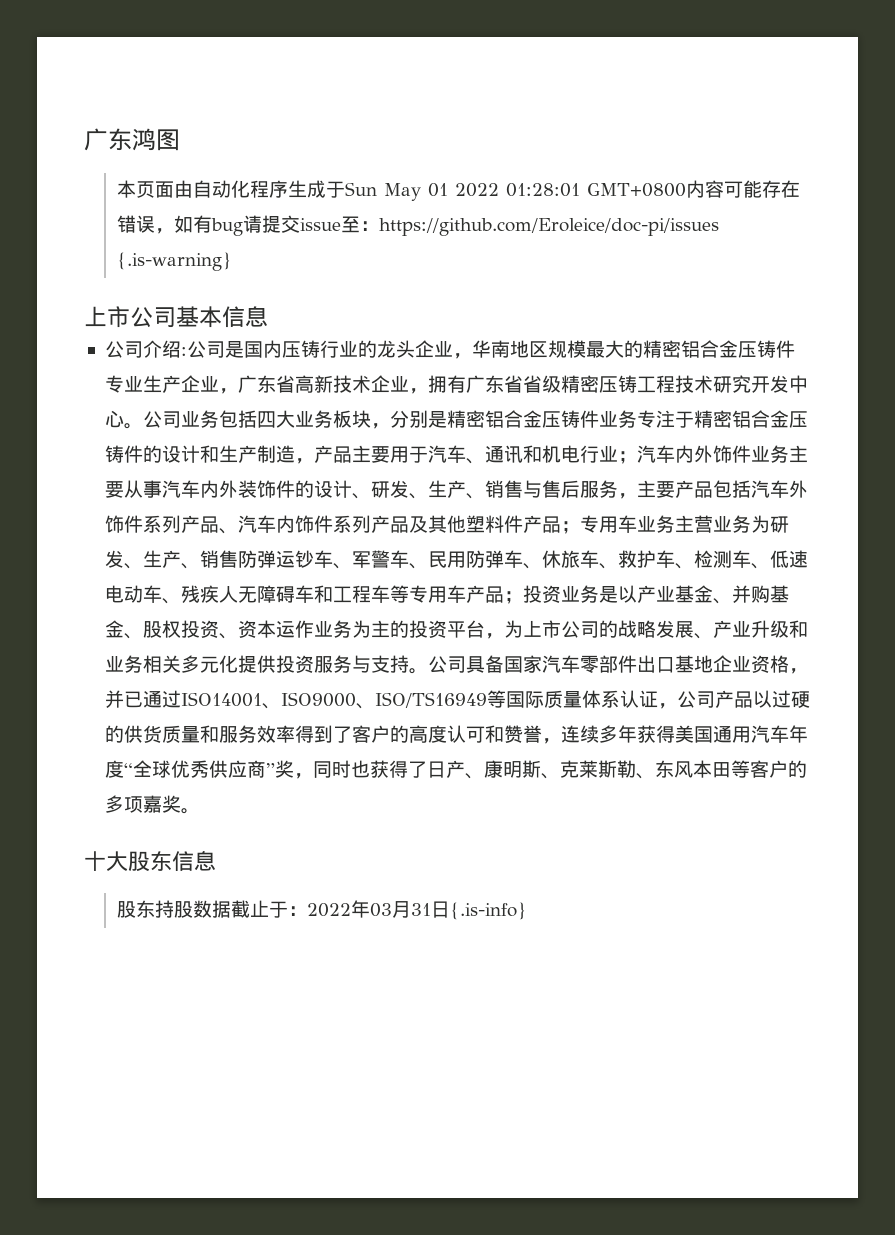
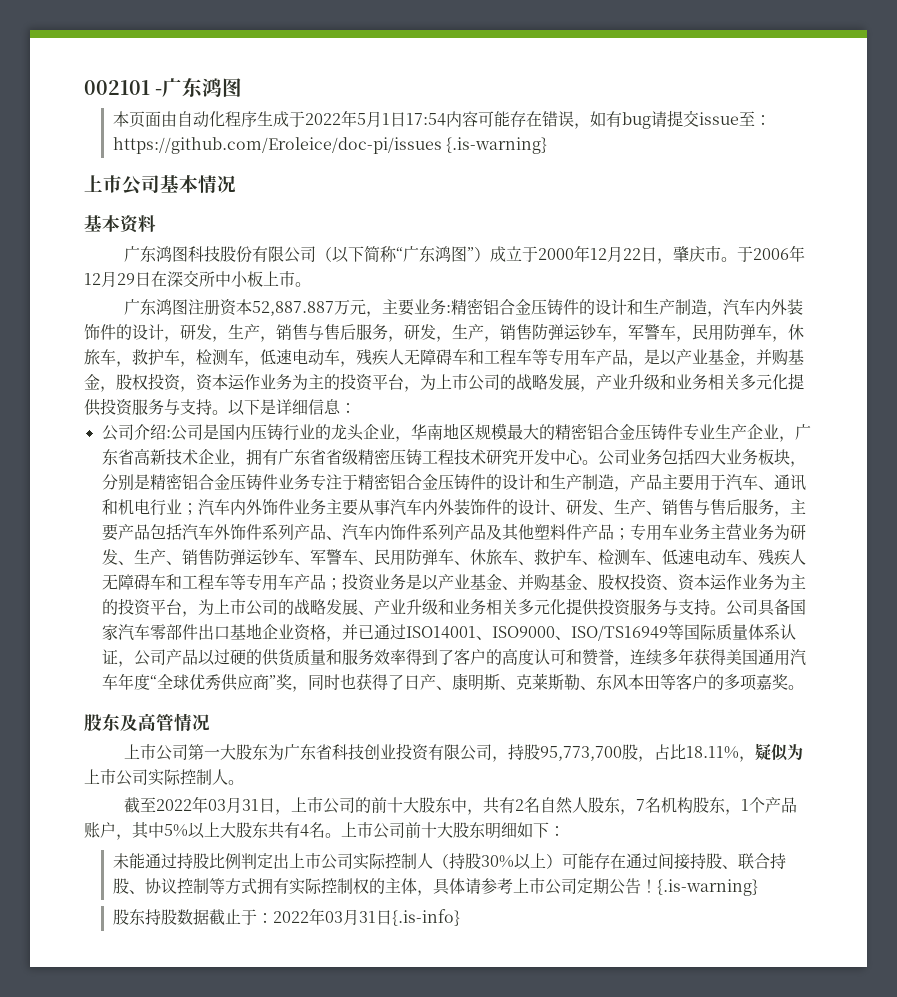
- 广东鸿图
+ 002101 -广东鸿图
- 本页面由自动化程序生成于Sun May 01 2022 01:28:01 GMT+0800内容可能存在错误，如有bug请提交issue至：https://github.com/Eroleice/doc-pi/issues {.is-warning}
+ 本页面由自动化程序生成于2022年5月1日17:54内容可能存在错误，如有bug请提交issue至：https://github.com/Eroleice/doc-pi/issues {.is-warning}
- 上市公司基本信息
+ 上市公司基本情况
+ 基本资料
+ 广东鸿图科技股份有限公司（以下简称“广东鸿图”）成立于2000年12月22日，肇庆市。于2006年12月29日在深交所中小板上市。
+ 广东鸿图注册资本52,887.887万元，主要业务:精密铝合金压铸件的设计和生产制造，汽车内外装饰件的设计，研发，生产，销售与售后服务，研发，生产，销售防弹运钞车，军警车，民用防弹车，休旅车，救护车，检测车，低速电动车，残疾人无障碍车和工程车等专用车产品，是以产业基金，并购基金，股权投资，资本运作业务为主的投资平台，为上市公司的战略发展，产业升级和业务相关多元化提供投资服务与支持。以下是详细信息：
- 十大股东信息
+ 股东及高管情况
+ 上市公司第一大股东为广东省科技创业投资有限公司，持股95,773,700股，占比18.11%，疑似为上市公司实际控制人。
+ 截至2022年03月31日，上市公司的前十大股东中，共有2名自然人股东，7名机构股东，1个产品账户，其中5%以上大股东共有4名。上市公司前十大股东明细如下：
+ 未能通过持股比例判定出上市公司实际控制人（持股30%以上）可能存在通过间接持股、联合持股、协议控制等方式拥有实际控制权的主体，具体请参考上市公司定期公告！{.is-warning}

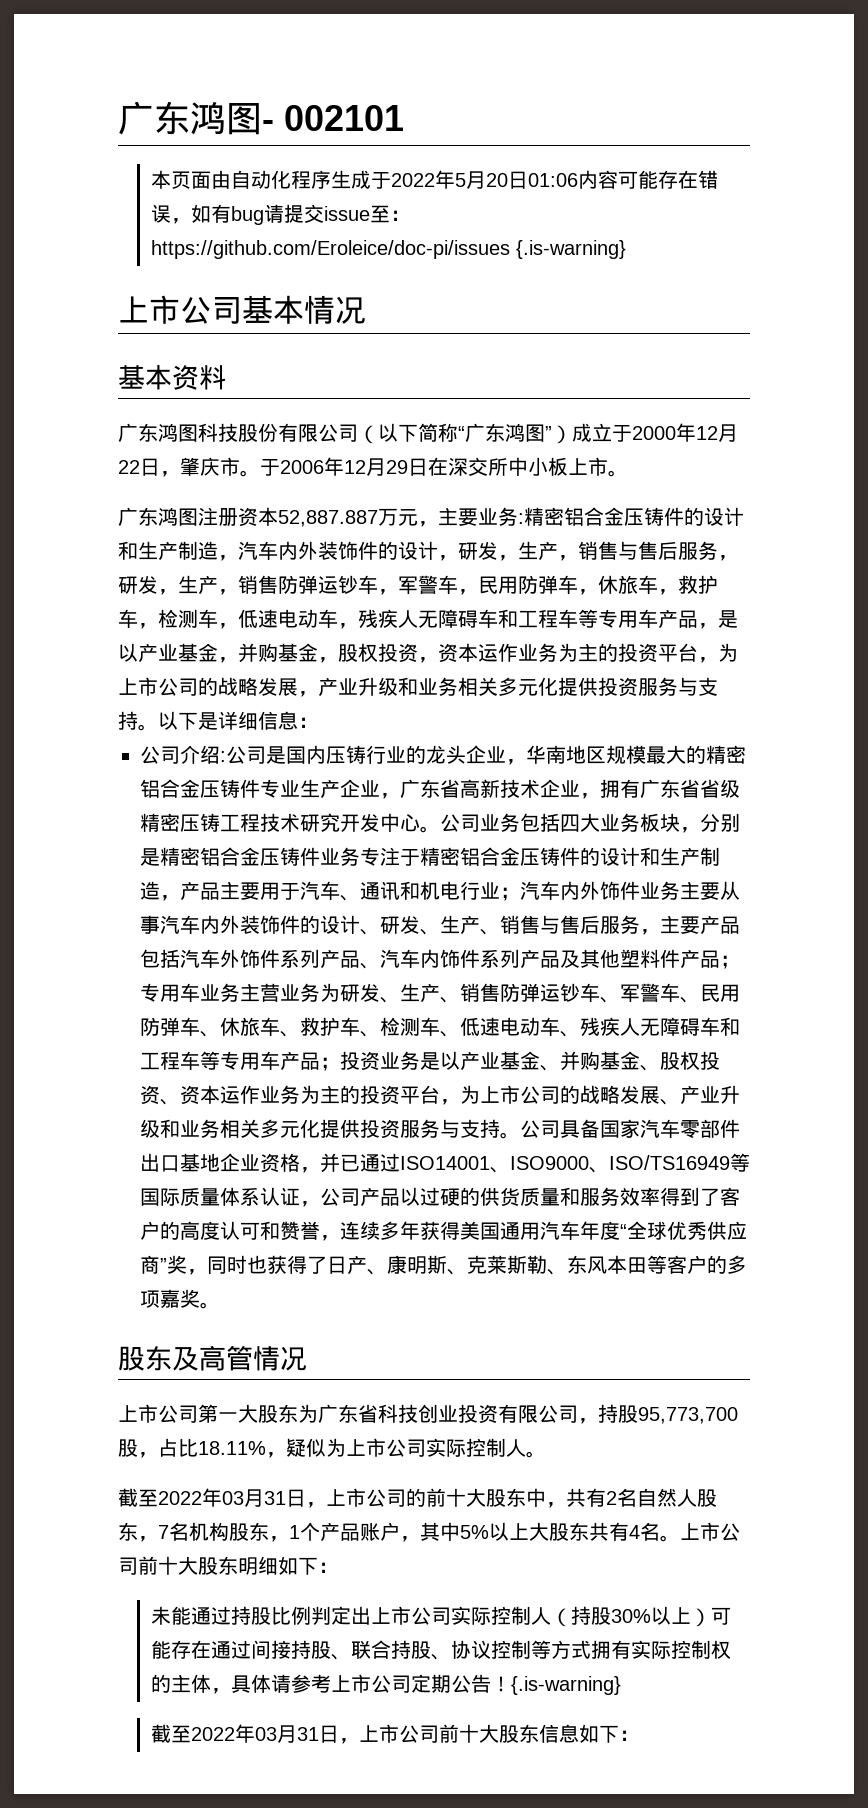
- 002101 -广东鸿图
+ 广东鸿图- 002101
- 本页面由自动化程序生成于2022年5月1日17:54内容可能存在错误，如有bug请提交issue至：https://github.com/Eroleice/doc-pi/issues {.is-warning}
+ 本页面由自动化程序生成于2022年5月20日01:06内容可能存在错误，如有bug请提交issue至：https://github.com/Eroleice/doc-pi/issues {.is-warning}
- 股东持股数据截止于：2022年03月31日{.is-info}
+ 截至2022年03月31日，上市公司前十大股东信息如下：

